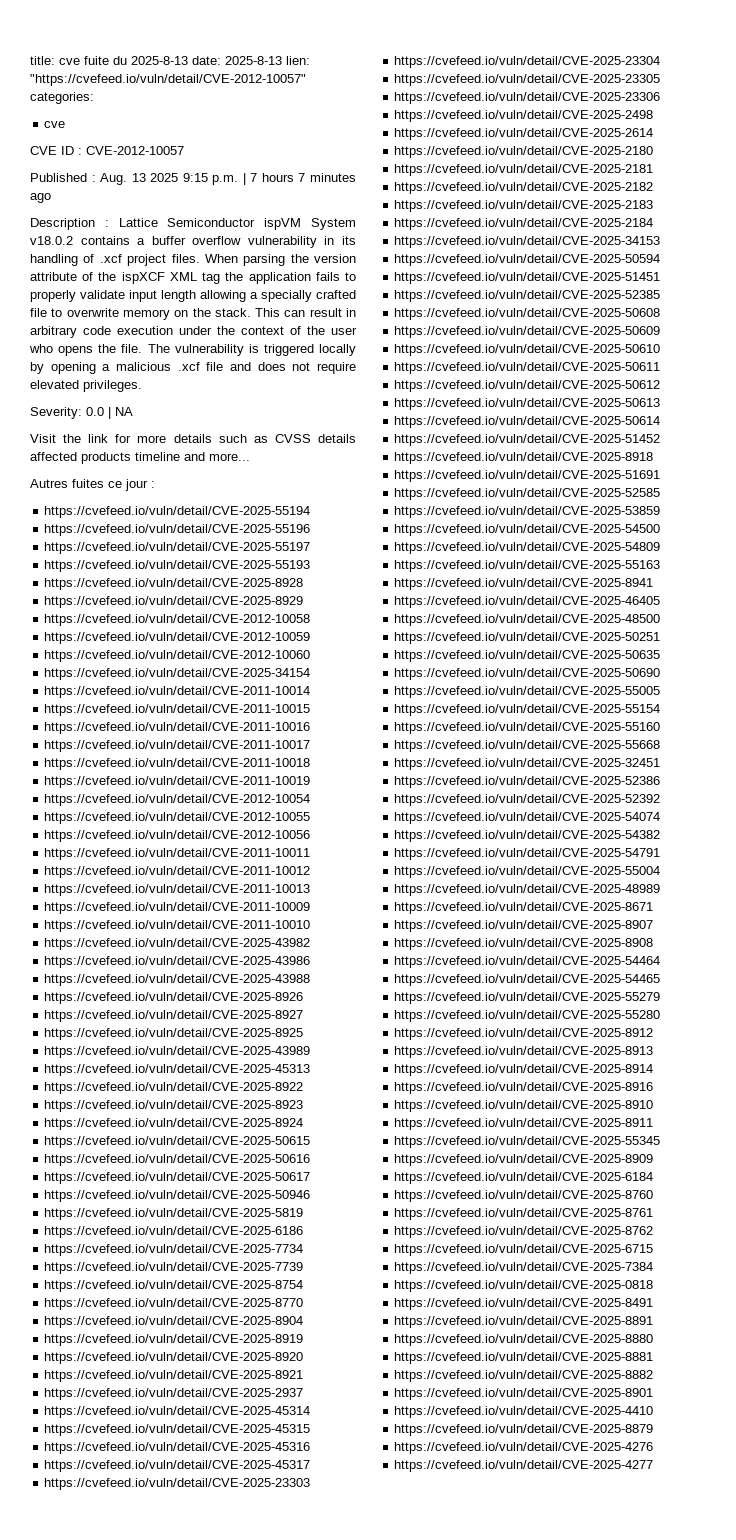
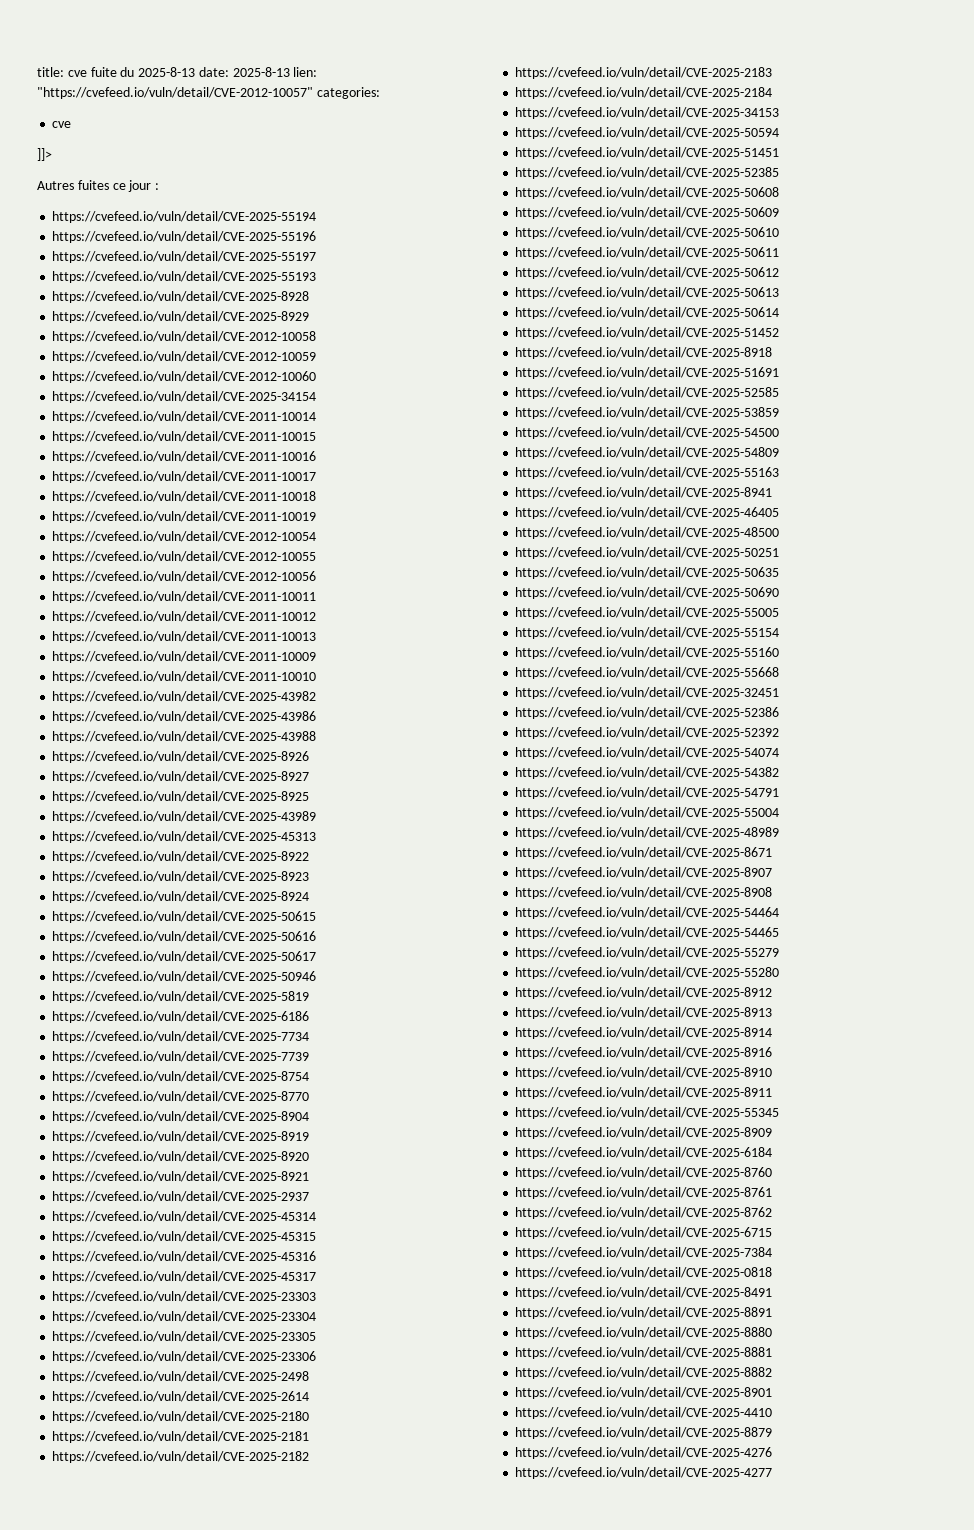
- CVE ID : CVE-2012-10057
- Published : Aug. 13 2025 9:15 p.m. | 7 hours 7 minutes ago
- Description : Lattice Semiconductor ispVM System v18.0.2 contains a buffer overflow vulnerability in its handling of .xcf project files. When parsing the version attribute of the ispXCF XML tag the application fails to properly validate input length allowing a specially crafted file to overwrite memory on the stack. This can result in arbitrary code execution under the context of the user who opens the file. The vulnerability is triggered locally by opening a malicious .xcf file and does not require elevated privileges.
- Severity: 0.0 | NA
- Visit the link for more details such as CVSS details affected products timeline and more...
+ ]]>

